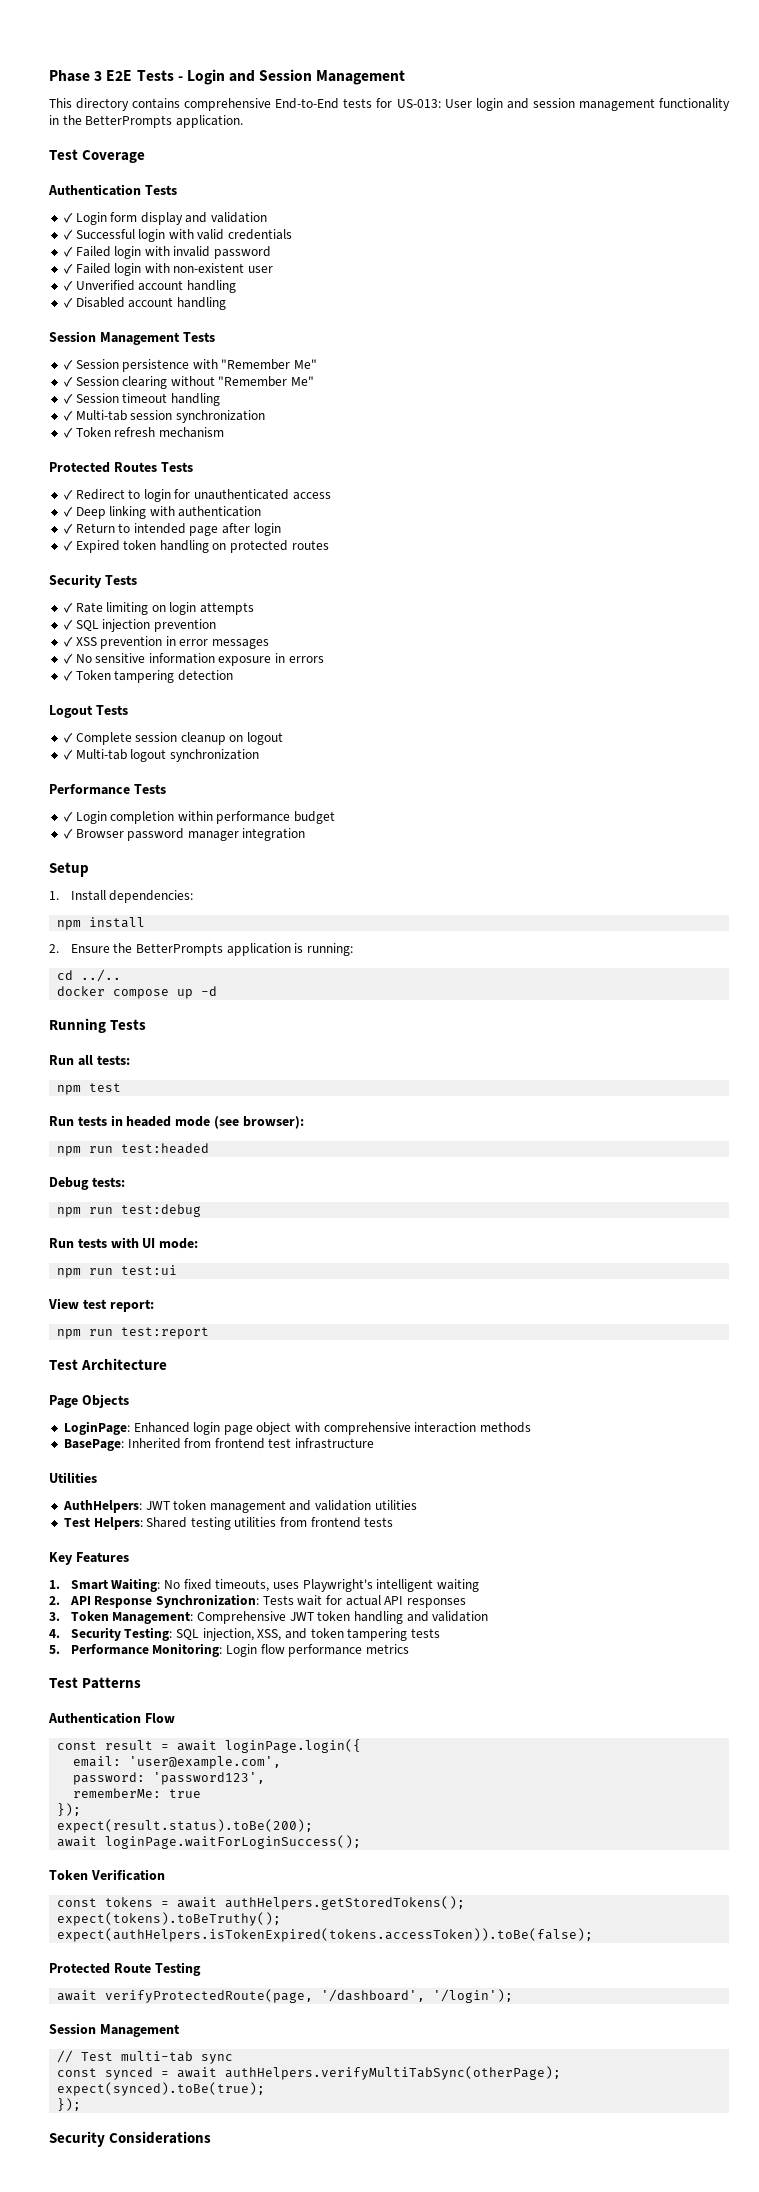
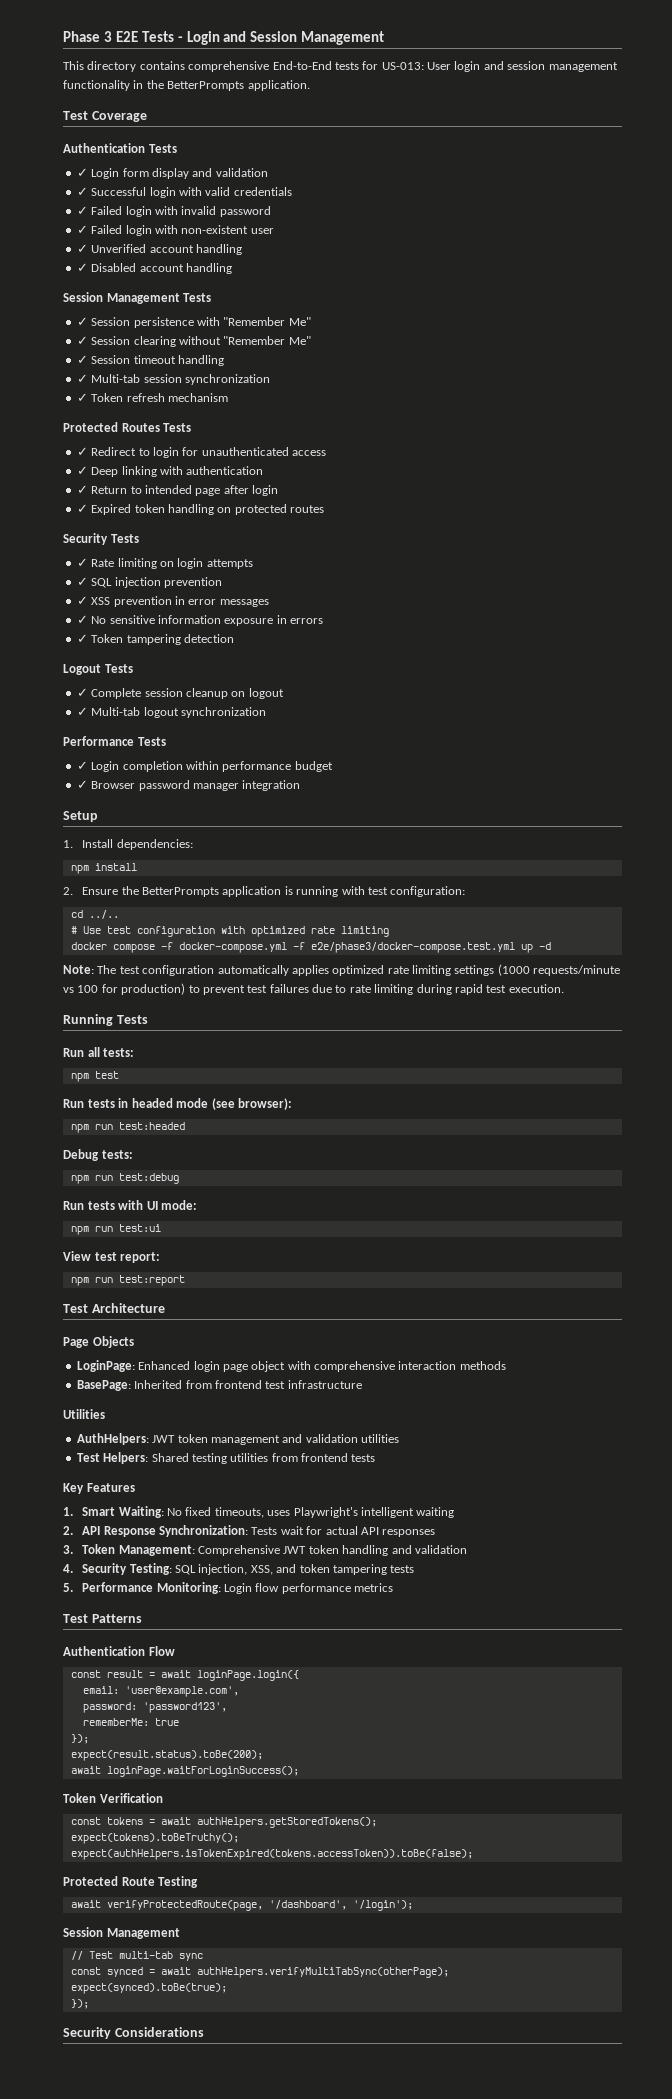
- 2. Ensure the BetterPrompts application is running:
+ 2. Ensure the BetterPrompts application is running with test configuration:
  cd ../..
- docker compose up -d
+ # Use test configuration with optimized rate limiting
+ docker compose -f docker-compose.yml -f e2e/phase3/docker-compose.test.yml up -d
+ Note: The test configuration automatically applies optimized rate limiting settings (1000 requests/minute vs 100 for production) to prevent test failures due to rate limiting during rapid test execution.

